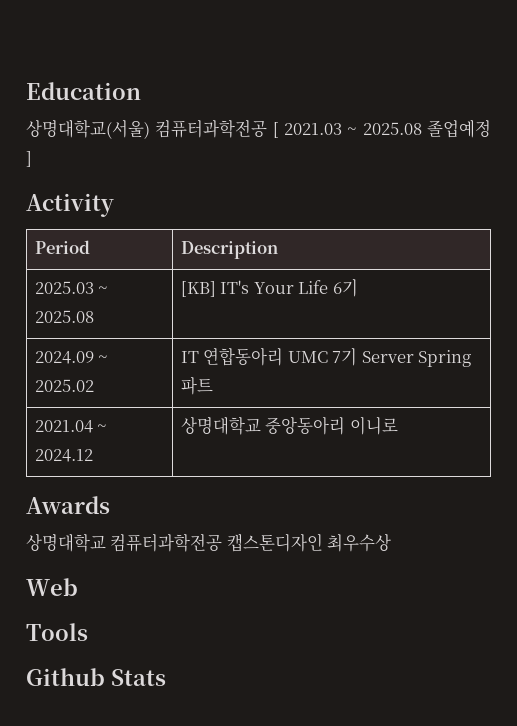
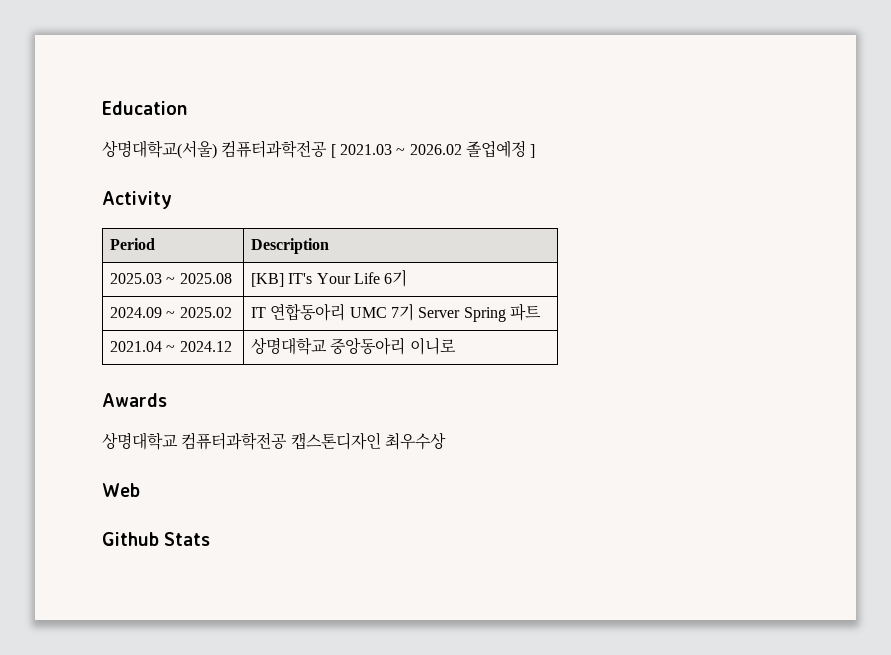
- 상명대학교(서울) 컴퓨터과학전공 [ 2021.03 ~ 2025.08 졸업예정 ]
+ 상명대학교(서울) 컴퓨터과학전공 [ 2021.03 ~ 2026.02 졸업예정 ]
- Tools

